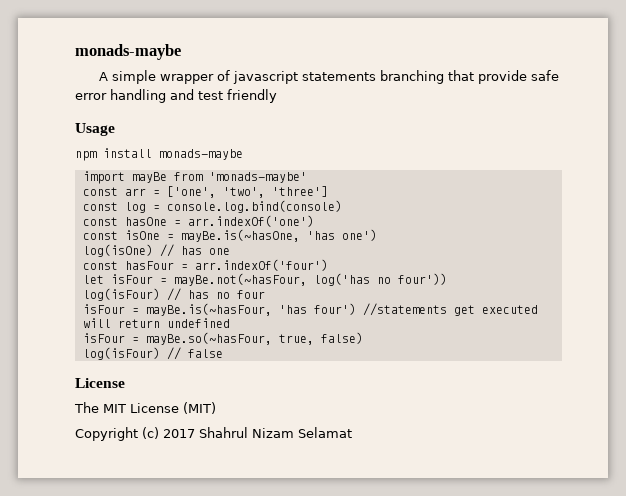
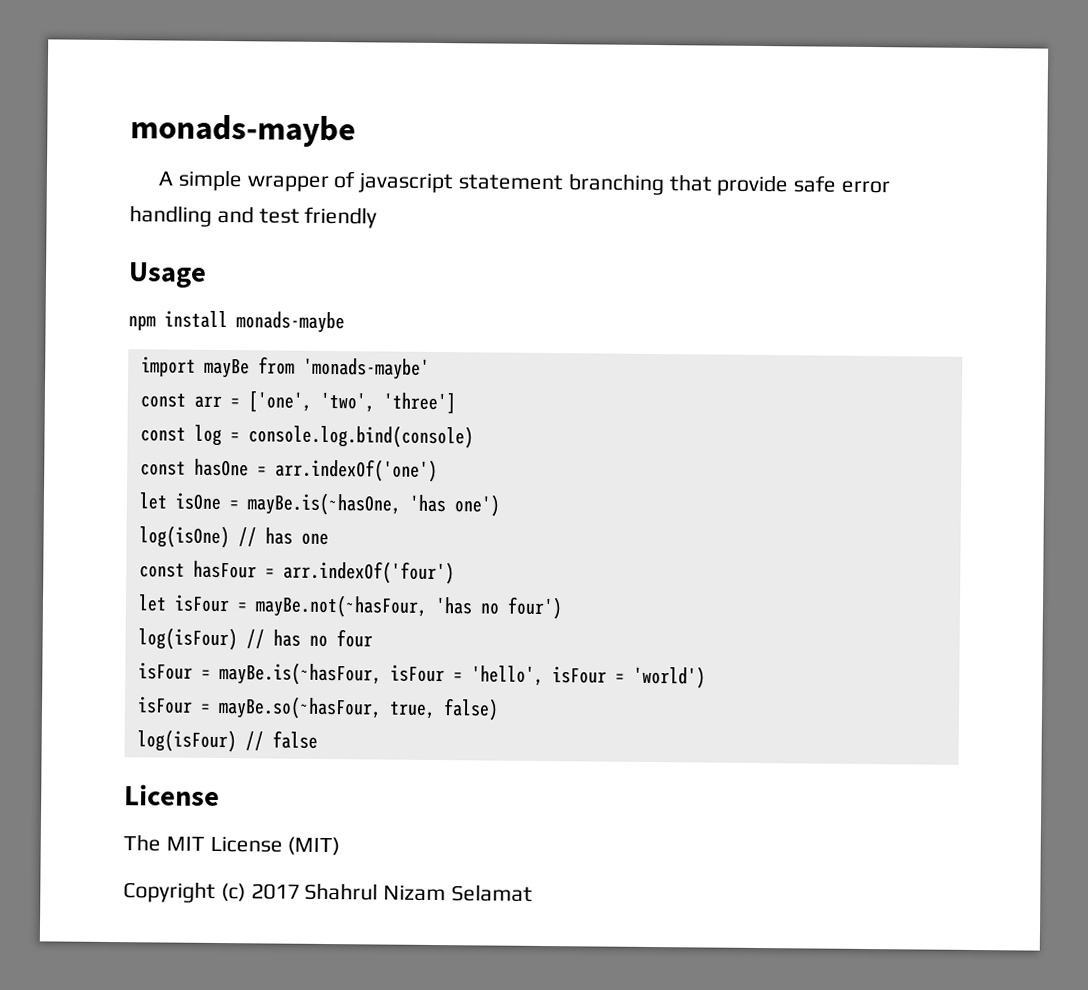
- A simple wrapper of javascript statements branching that provide safe error handling and test friendly
+ A simple wrapper of javascript statement branching that provide safe error handling and test friendly
- const isOne = mayBe.is(~hasOne, 'has one')
+ let isOne = mayBe.is(~hasOne, 'has one')
- let isFour = mayBe.not(~hasFour, log('has no four'))
+ let isFour = mayBe.not(~hasFour, 'has no four')
- isFour = mayBe.is(~hasFour, 'has four') //statements get executed will return undefined
+ isFour = mayBe.is(~hasFour, isFour = 'hello', isFour = 'world')

